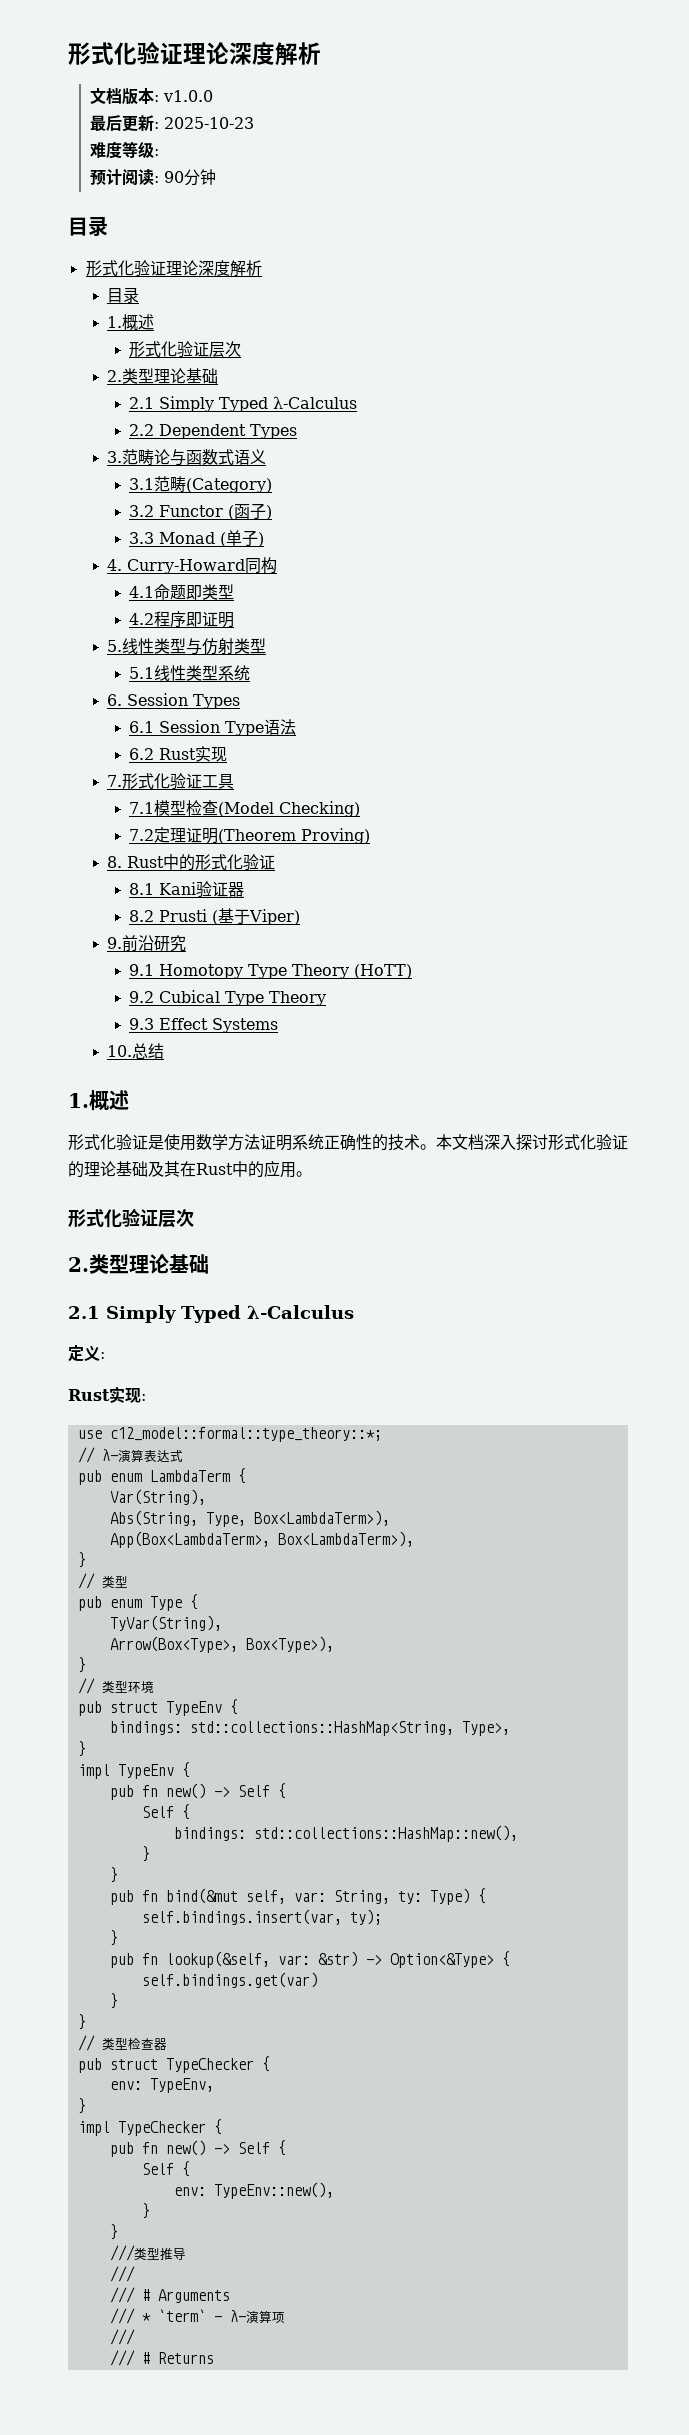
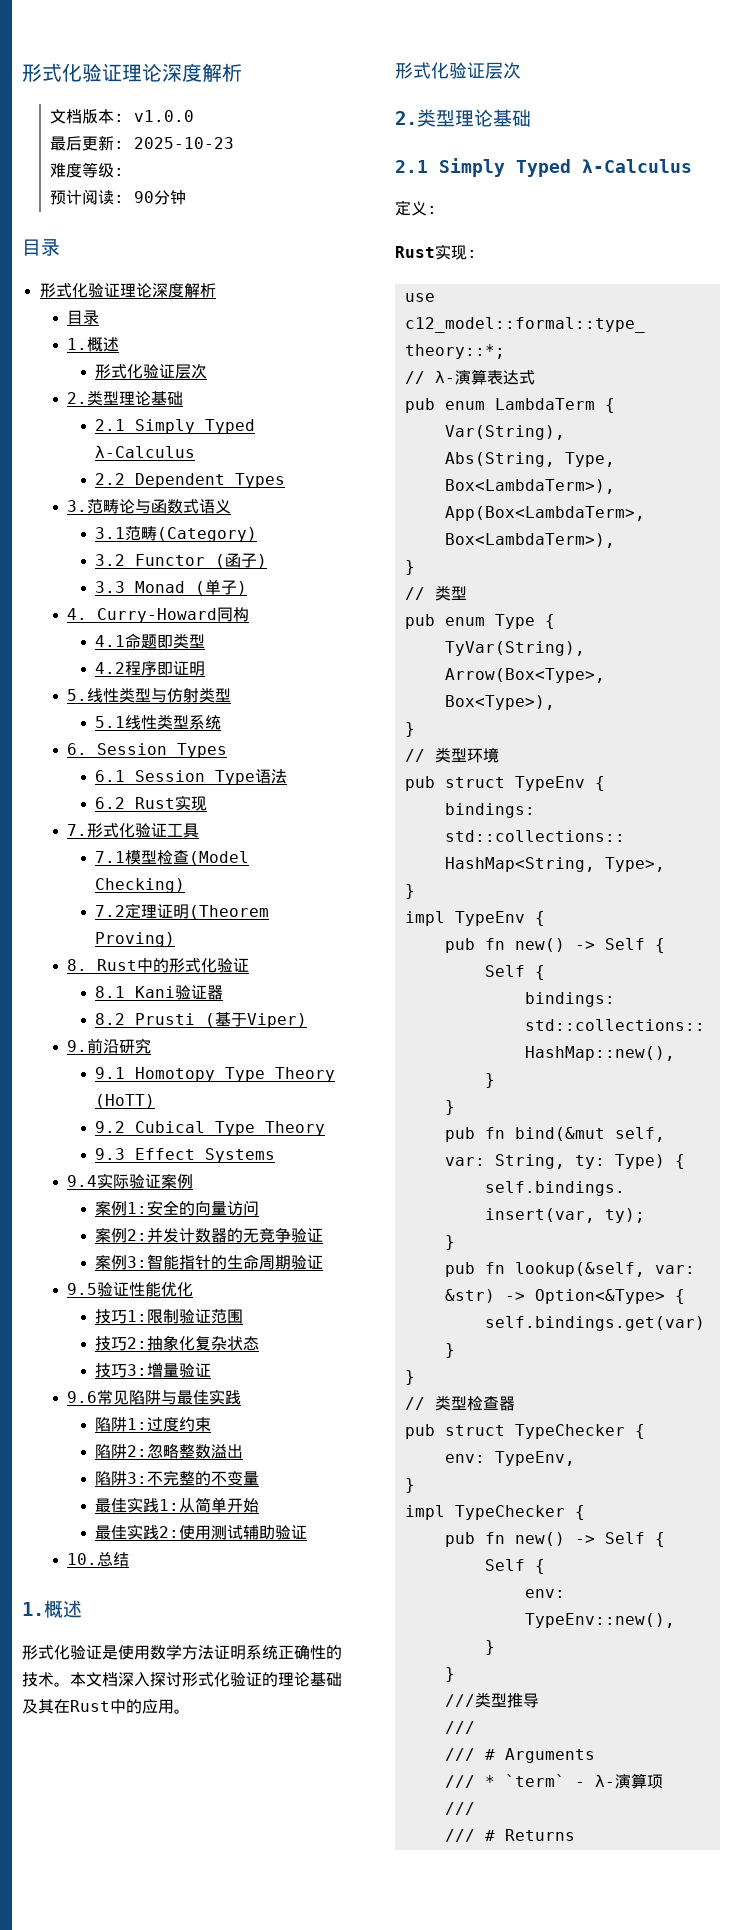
+ 9.4实际验证案例
+ 案例1:安全的向量访问
+ 案例2:并发计数器的无竞争验证
+ 案例3:智能指针的生命周期验证
+ 9.5验证性能优化
+ 技巧1:限制验证范围
+ 技巧2:抽象化复杂状态
+ 技巧3:增量验证
+ 9.6常见陷阱与最佳实践
+ 陷阱1:过度约束
+ 陷阱2:忽略整数溢出
+ 陷阱3:不完整的不变量
+ 最佳实践1:从简单开始
+ 最佳实践2:使用测试辅助验证

